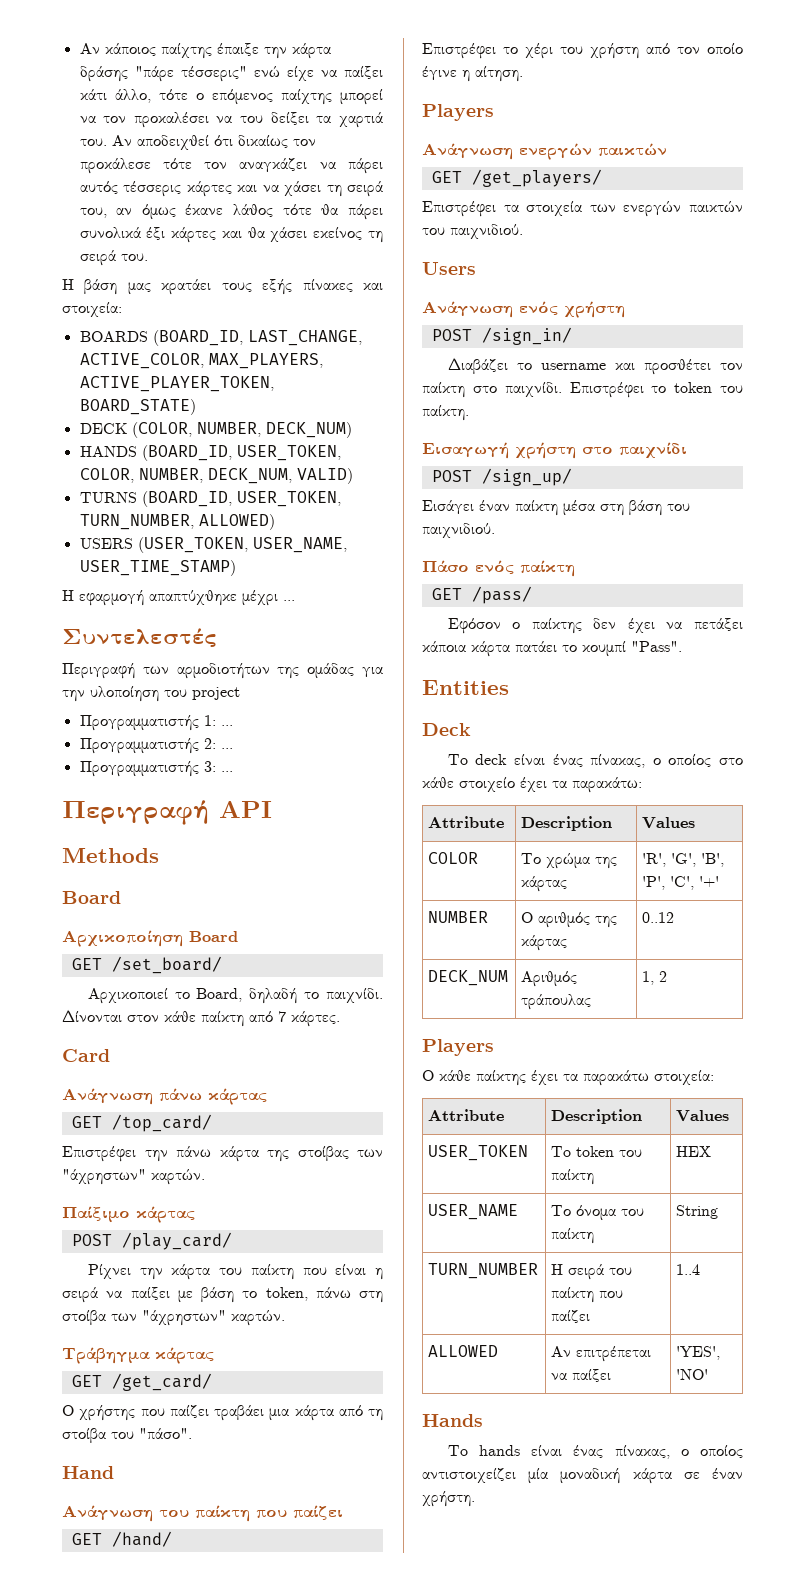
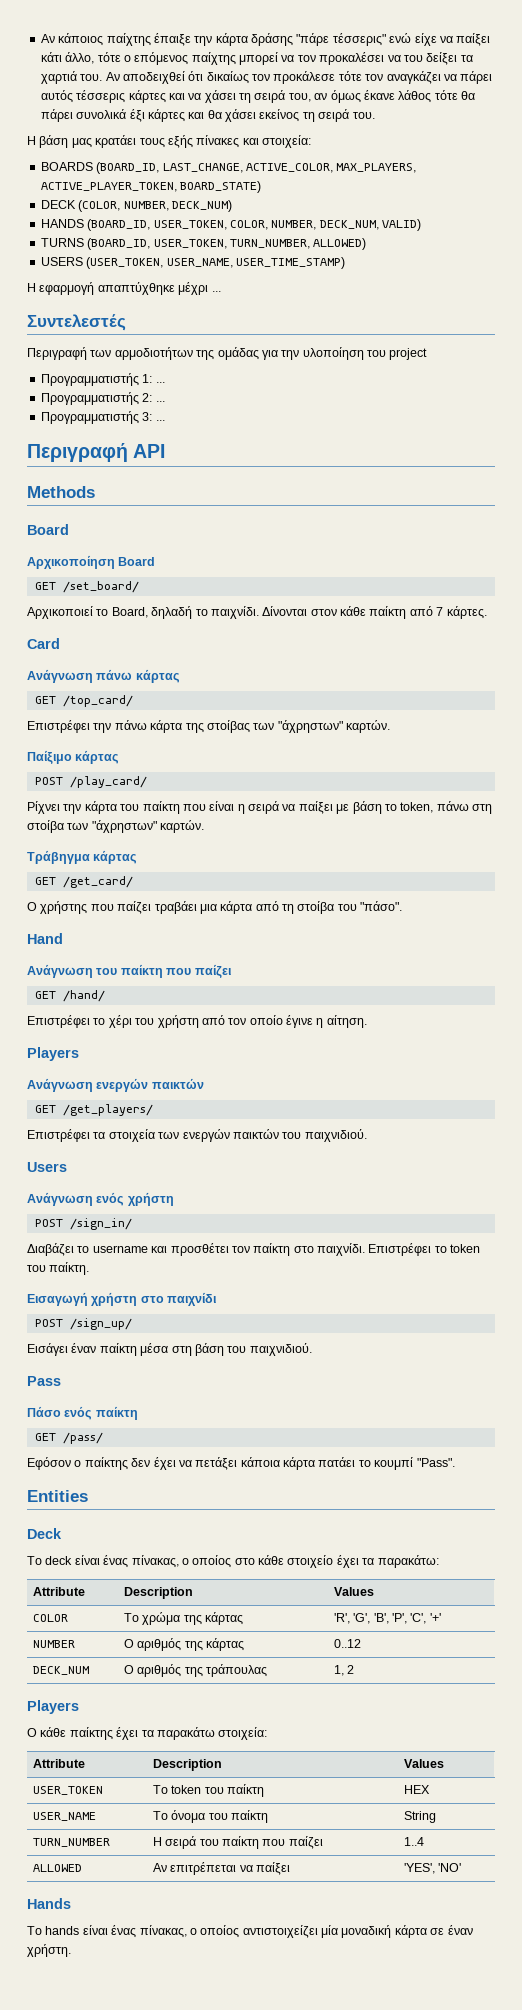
+ Pass
- DECK_NUM | Αριθμός τράπουλας | 1, 2
+ DECK_NUM | Ο αριθμός της τράπουλας | 1, 2

